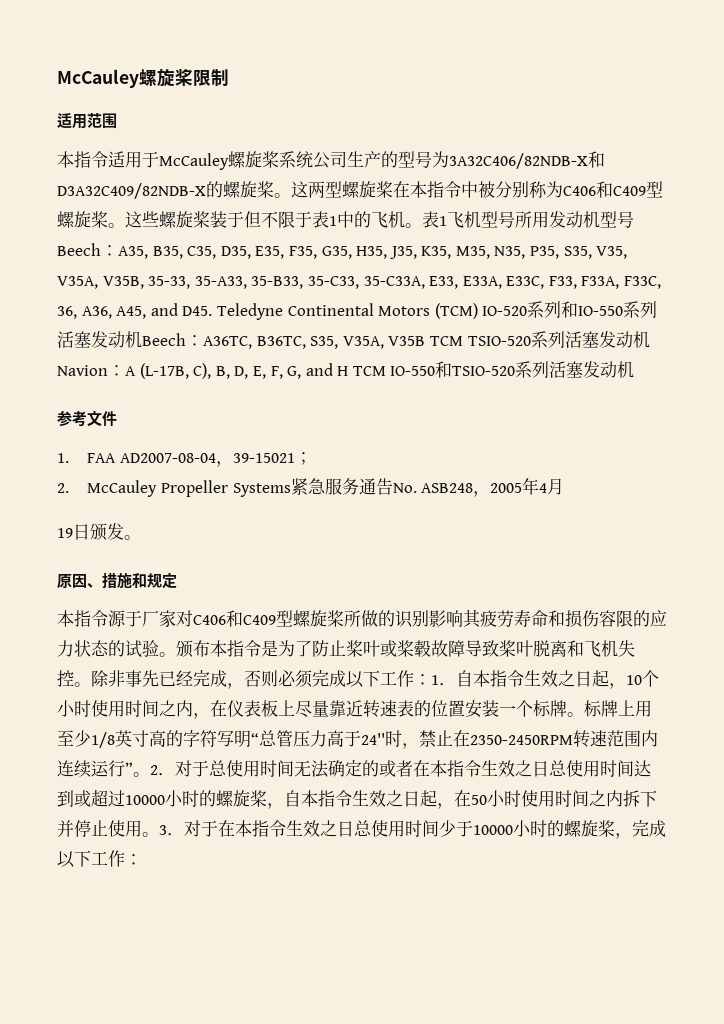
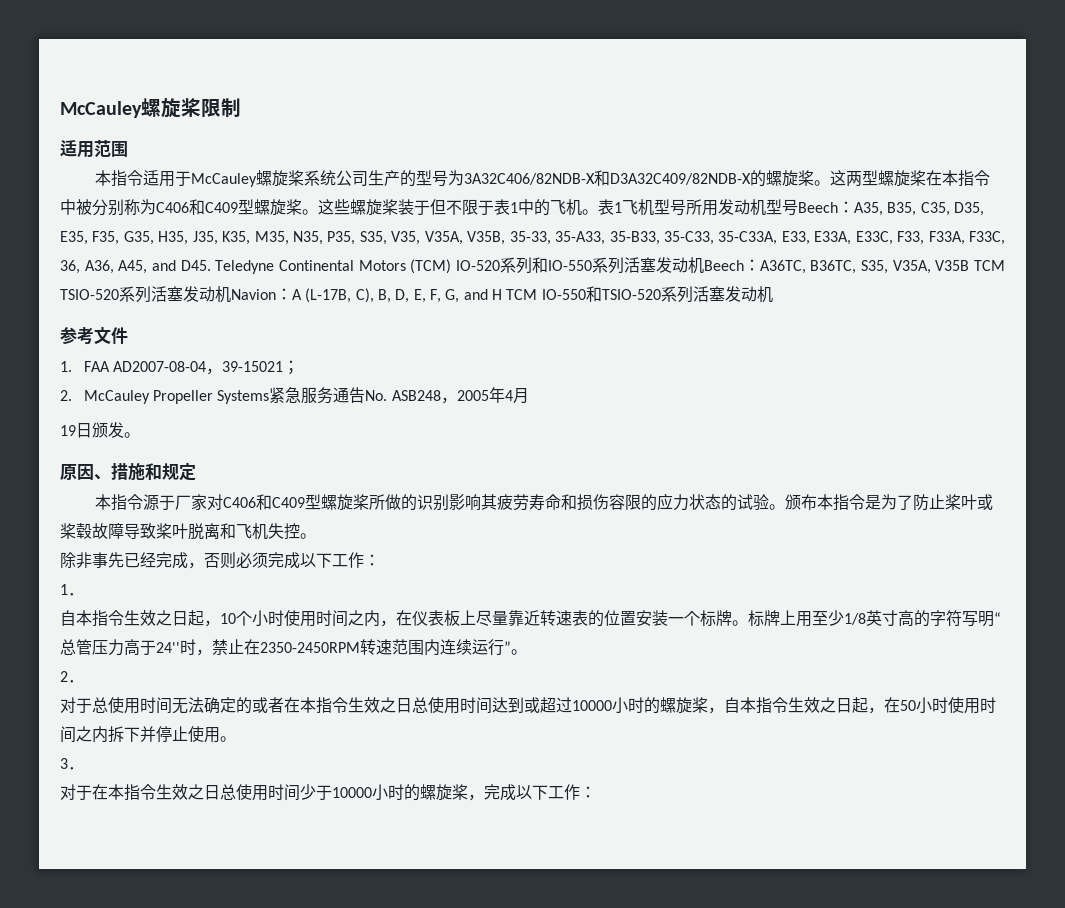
- 颁布本指令是为了防止桨叶或桨毂故障导致桨叶脱离和飞机失控。除非事先已经完成，否则必须完成以下工作：1．自本指令生效之日起，10个小时使用时间之内，在仪表板上尽量靠近转速表的位置安装一个标牌。
+ 颁布本指令是为了防止桨叶或桨毂故障导致桨叶脱离和飞机失控。
+ 除非事先已经完成，否则必须完成以下工作：
+ 1．
+ 自本指令生效之日起，10个小时使用时间之内，在仪表板上尽量靠近转速表的位置安装一个标牌。
- 标牌上用至少1/8英寸高的字符写明“总管压力高于24''时，禁止在2350-2450RPM转速范围内连续运行”。2．对于总使用时间无法确定的或者在本指令生效之日总使用时间达到或超过10000小时的螺旋桨，自本指令生效之日起，在50小时使用时间之内拆下并停止使用。3．对于在本指令生效之日总使用时间少于10000小时的螺旋桨，完成以下工作：
+ 标牌上用至少1/8英寸高的字符写明“总管压力高于24''时，禁止在2350-2450RPM转速范围内连续运行”。
+ 2．
+ 对于总使用时间无法确定的或者在本指令生效之日总使用时间达到或超过10000小时的螺旋桨，自本指令生效之日起，在50小时使用时间之内拆下并停止使用。
+ 3．
+ 对于在本指令生效之日总使用时间少于10000小时的螺旋桨，完成以下工作：

